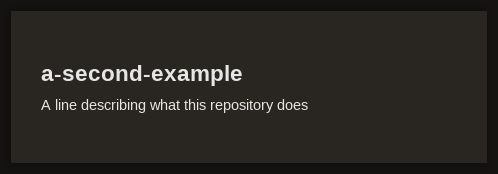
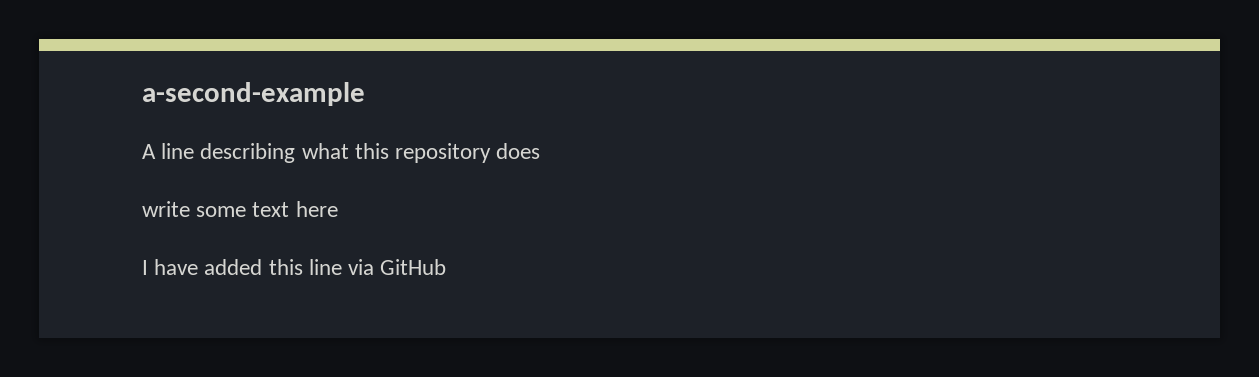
+ write some text here
+ I have added this line via GitHub

